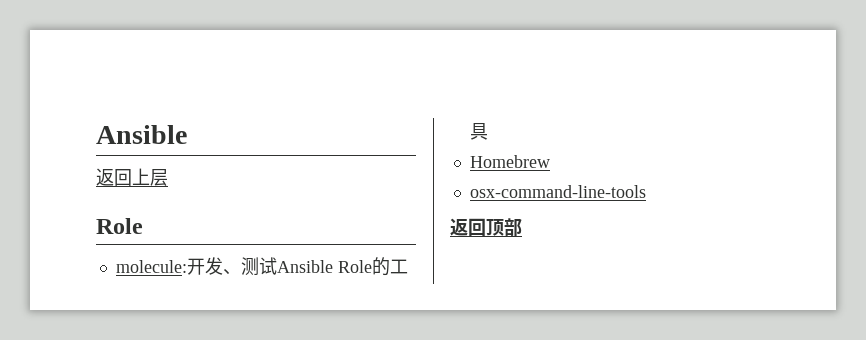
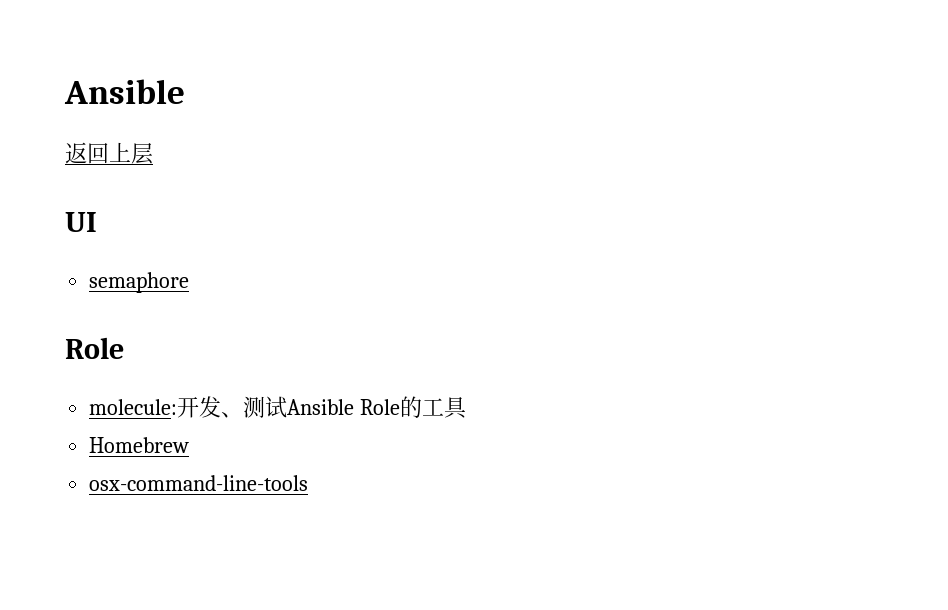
+ UI
+ semaphore
- 返回顶部

